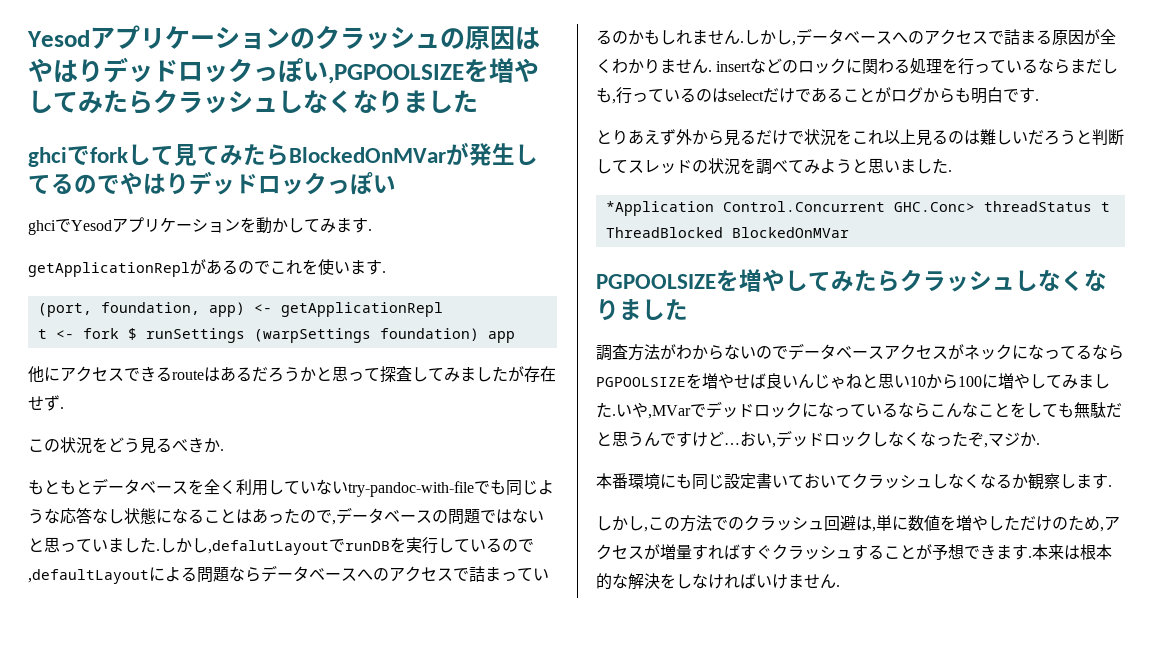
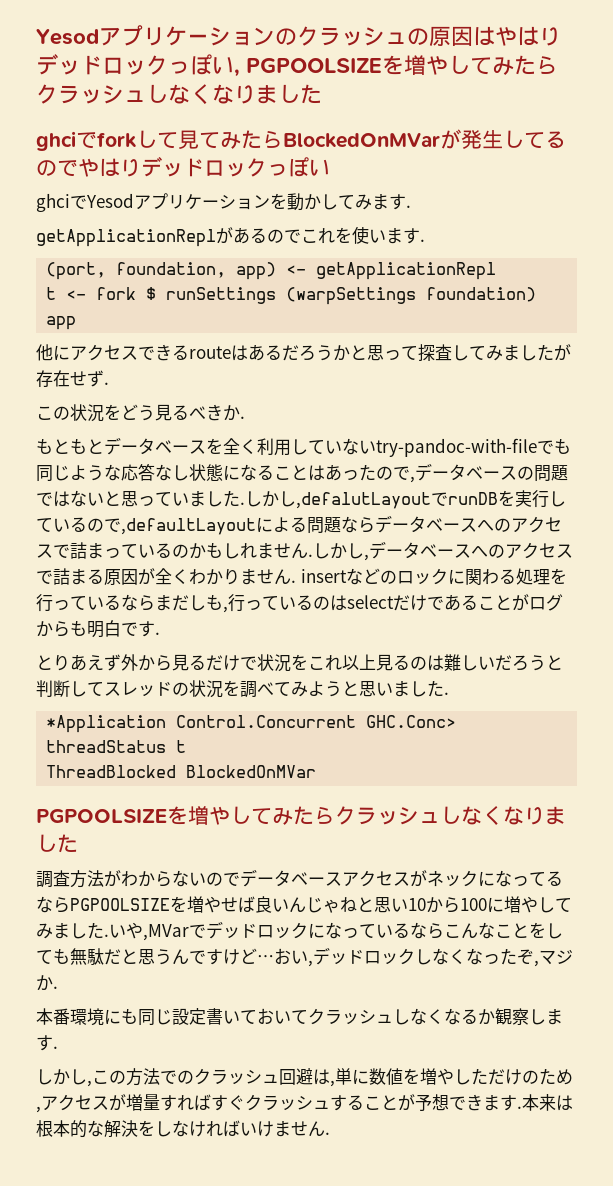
- Yesodアプリケーションのクラッシュの原因はやはりデッドロックっぽい,PGPOOLSIZEを増やしてみたらクラッシュしなくなりました
+ Yesodアプリケーションのクラッシュの原因はやはりデッドロックっぽい, PGPOOLSIZEを増やしてみたらクラッシュしなくなりました

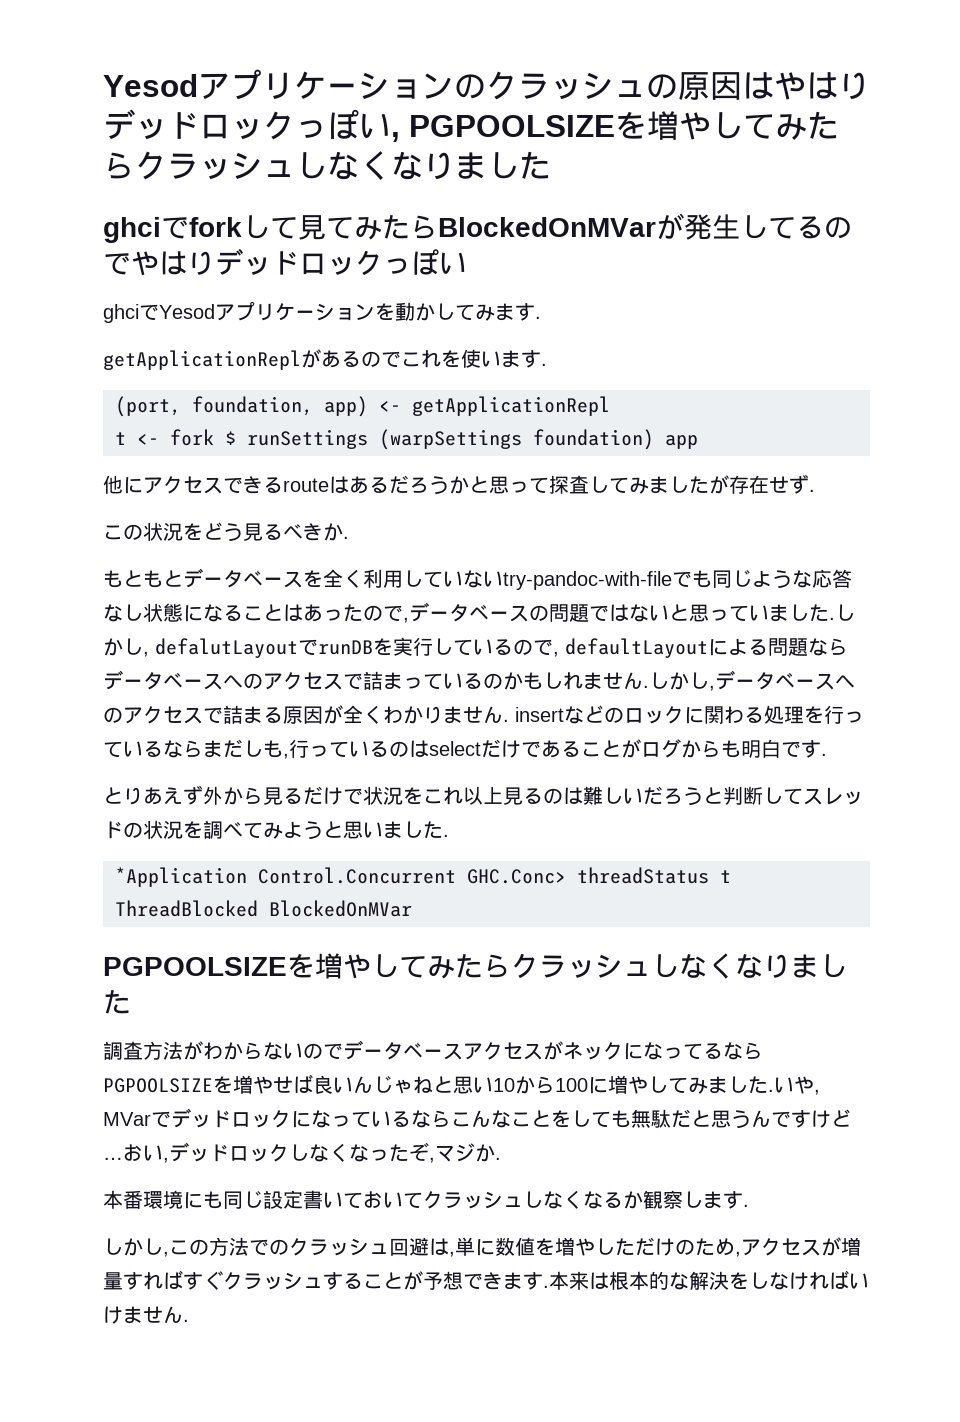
- しかし,defalutLayoutでrunDBを実行しているので,defaultLayoutによる問題ならデータベースへのアクセスで詰まっているのかもしれません.
+ しかし, defalutLayoutでrunDBを実行しているので, defaultLayoutによる問題ならデータベースへのアクセスで詰まっているのかもしれません.
- いや,MVarでデッドロックになっているならこんなことをしても無駄だと思うんですけど…
+ いや, MVarでデッドロックになっているならこんなことをしても無駄だと思うんですけど…

